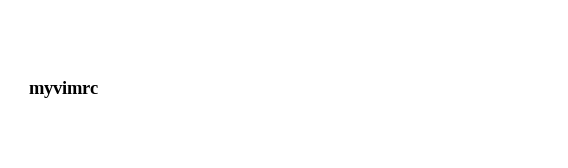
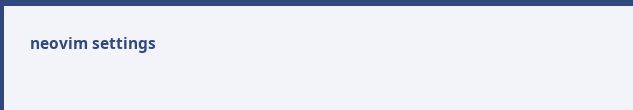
- myvimrc
+ neovim settings

